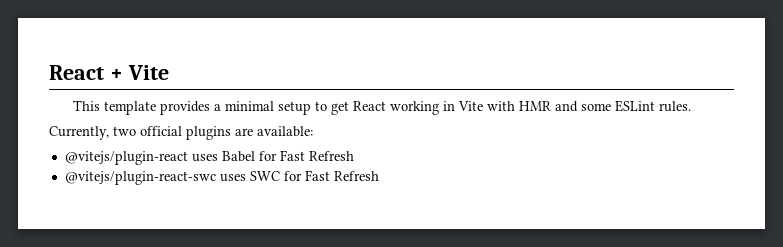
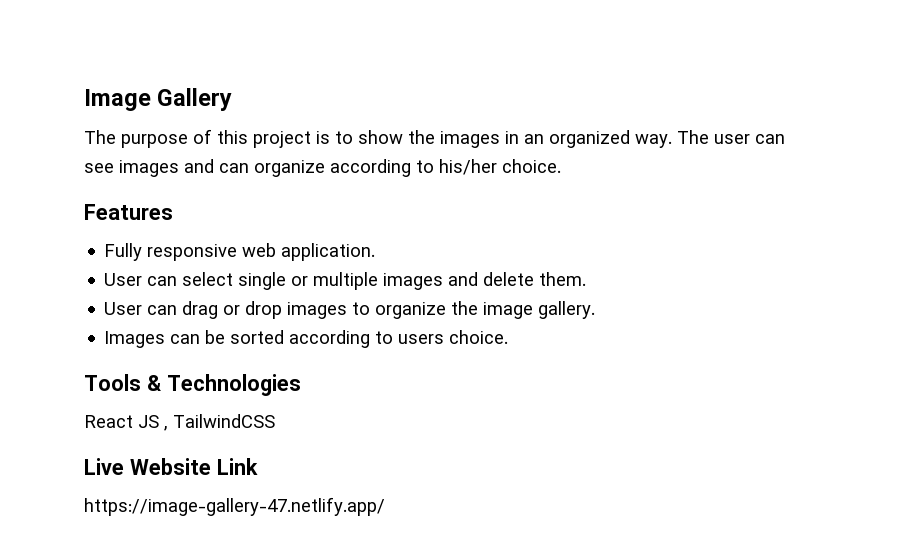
- React + Vite
- This template provides a minimal setup to get React working in Vite with HMR and some ESLint rules.
- Currently, two official plugins are available:
- @vitejs/plugin-react uses Babel for Fast Refresh
- @vitejs/plugin-react-swc uses SWC for Fast Refresh
+ Image Gallery
+ The purpose of this project is to show the images in an organized way. The user can see images and can organize according to his/her choice.
+ Features
+ Fully responsive web application.
+ User can select single or multiple images and delete them.
+ User can drag or drop images to organize the image gallery.
+ Images can be sorted according to users choice.
+ Tools & Technologies
+ React JS , TailwindCSS
+ Live Website Link
+ https://image-gallery-47.netlify.app/

